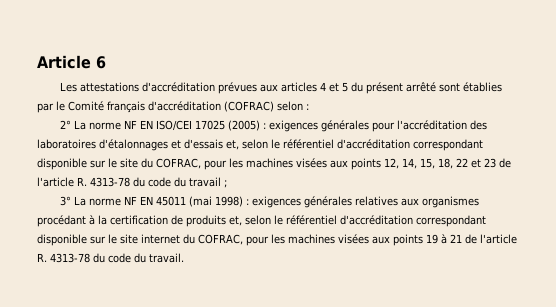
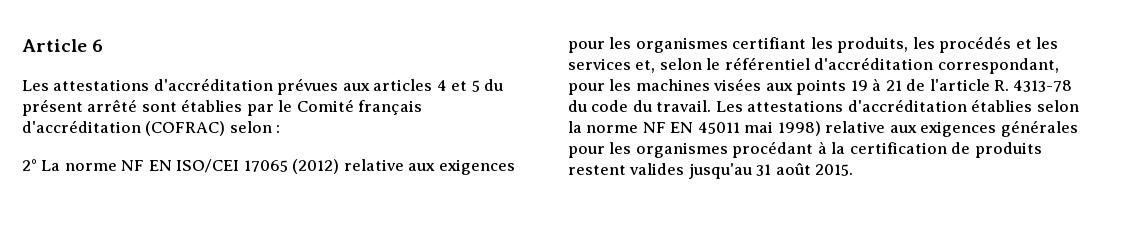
- 2° La norme NF EN ISO/CEI 17025 (2005) : exigences générales pour l'accréditation des laboratoires d'étalonnages et d'essais et, selon le référentiel d'accréditation correspondant disponible sur le site du COFRAC, pour les machines visées aux points 12, 14, 15, 18, 22 et 23 de l'article R. 4313-78 du code du travail ;
- 3° La norme NF EN 45011 (mai 1998) : exigences générales relatives aux organismes procédant à la certification de produits et, selon le référentiel d'accréditation correspondant disponible sur le site internet du COFRAC, pour les machines visées aux points 19 à 21 de l'article R. 4313-78 du code du travail.
+ 2° La norme NF EN ISO/CEI 17065 (2012) relative aux exigences pour les organismes certifiant les produits, les procédés et les services et, selon le référentiel d'accréditation correspondant, pour les machines visées aux points 19 à 21 de l'article R. 4313-78 du code du travail.
+ Les attestations d'accréditation établies selon la norme NF EN 45011 mai 1998) relative aux exigences générales pour les organismes procédant à la certification de produits restent valides jusqu'au 31 août 2015.

